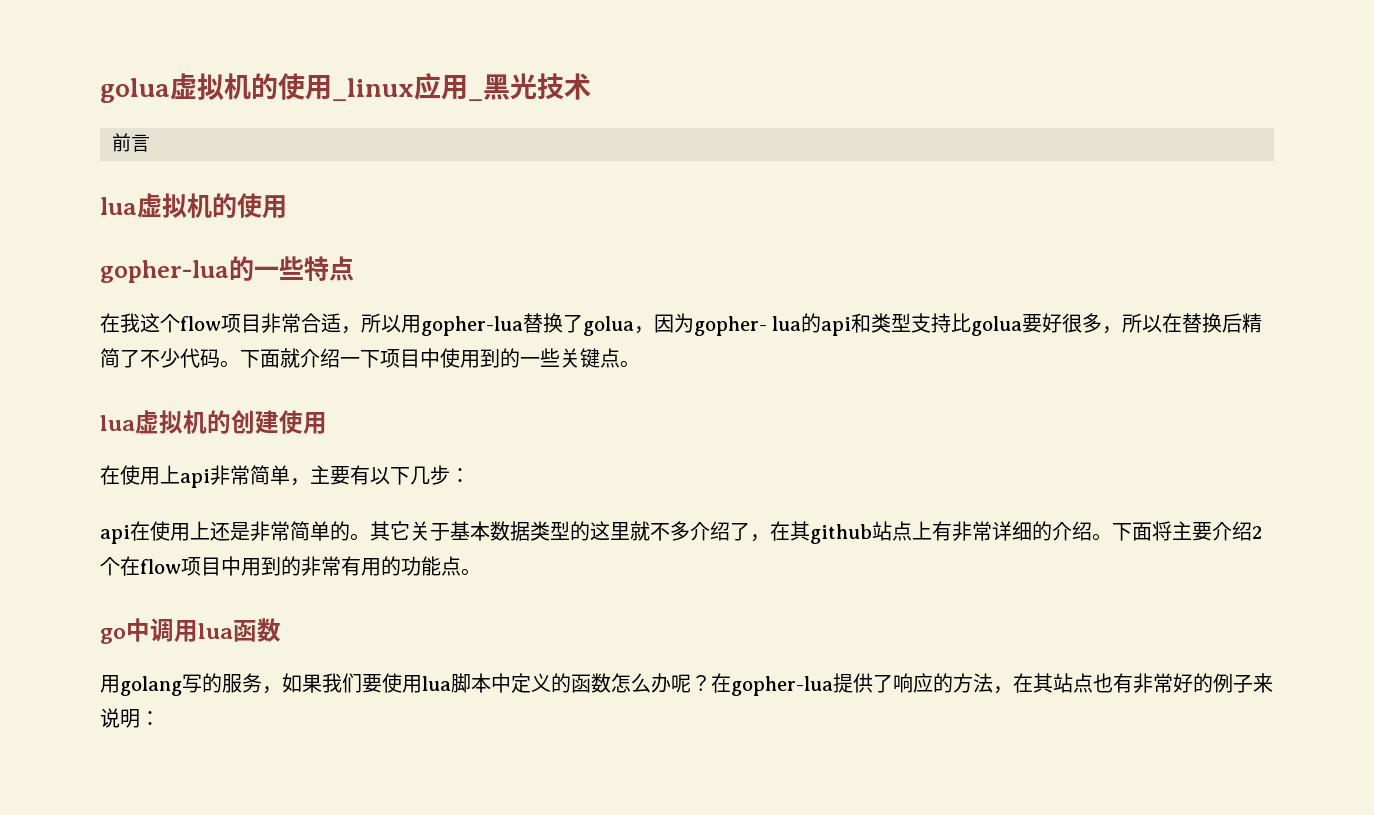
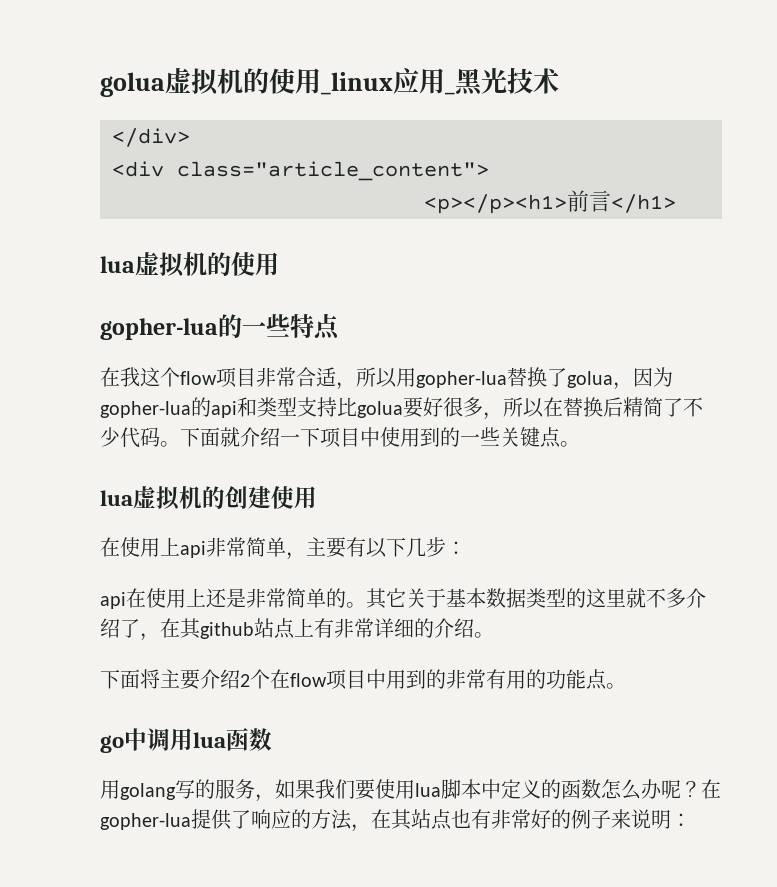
- 前言
+ </div>
+ <div class="article_content">
+ <p></p><h1>前言</h1>
- 在我这个flow项目非常合适，所以用gopher-lua替换了golua，因为gopher- lua的api和类型支持比golua要好很多，所以在替换后精简了不少代码。
+ 在我这个flow项目非常合适，所以用gopher-lua替换了golua，因为gopher-lua的api和类型支持比golua要好很多，所以在替换后精简了不少代码。
- 其它关于基本数据类型的这里就不多介绍了，在其github站点上有非常详细的介绍。下面将主要介绍2个在flow项目中用到的非常有用的功能点。
+ 其它关于基本数据类型的这里就不多介绍了，在其github站点上有非常详细的介绍。
+ 下面将主要介绍2个在flow项目中用到的非常有用的功能点。

